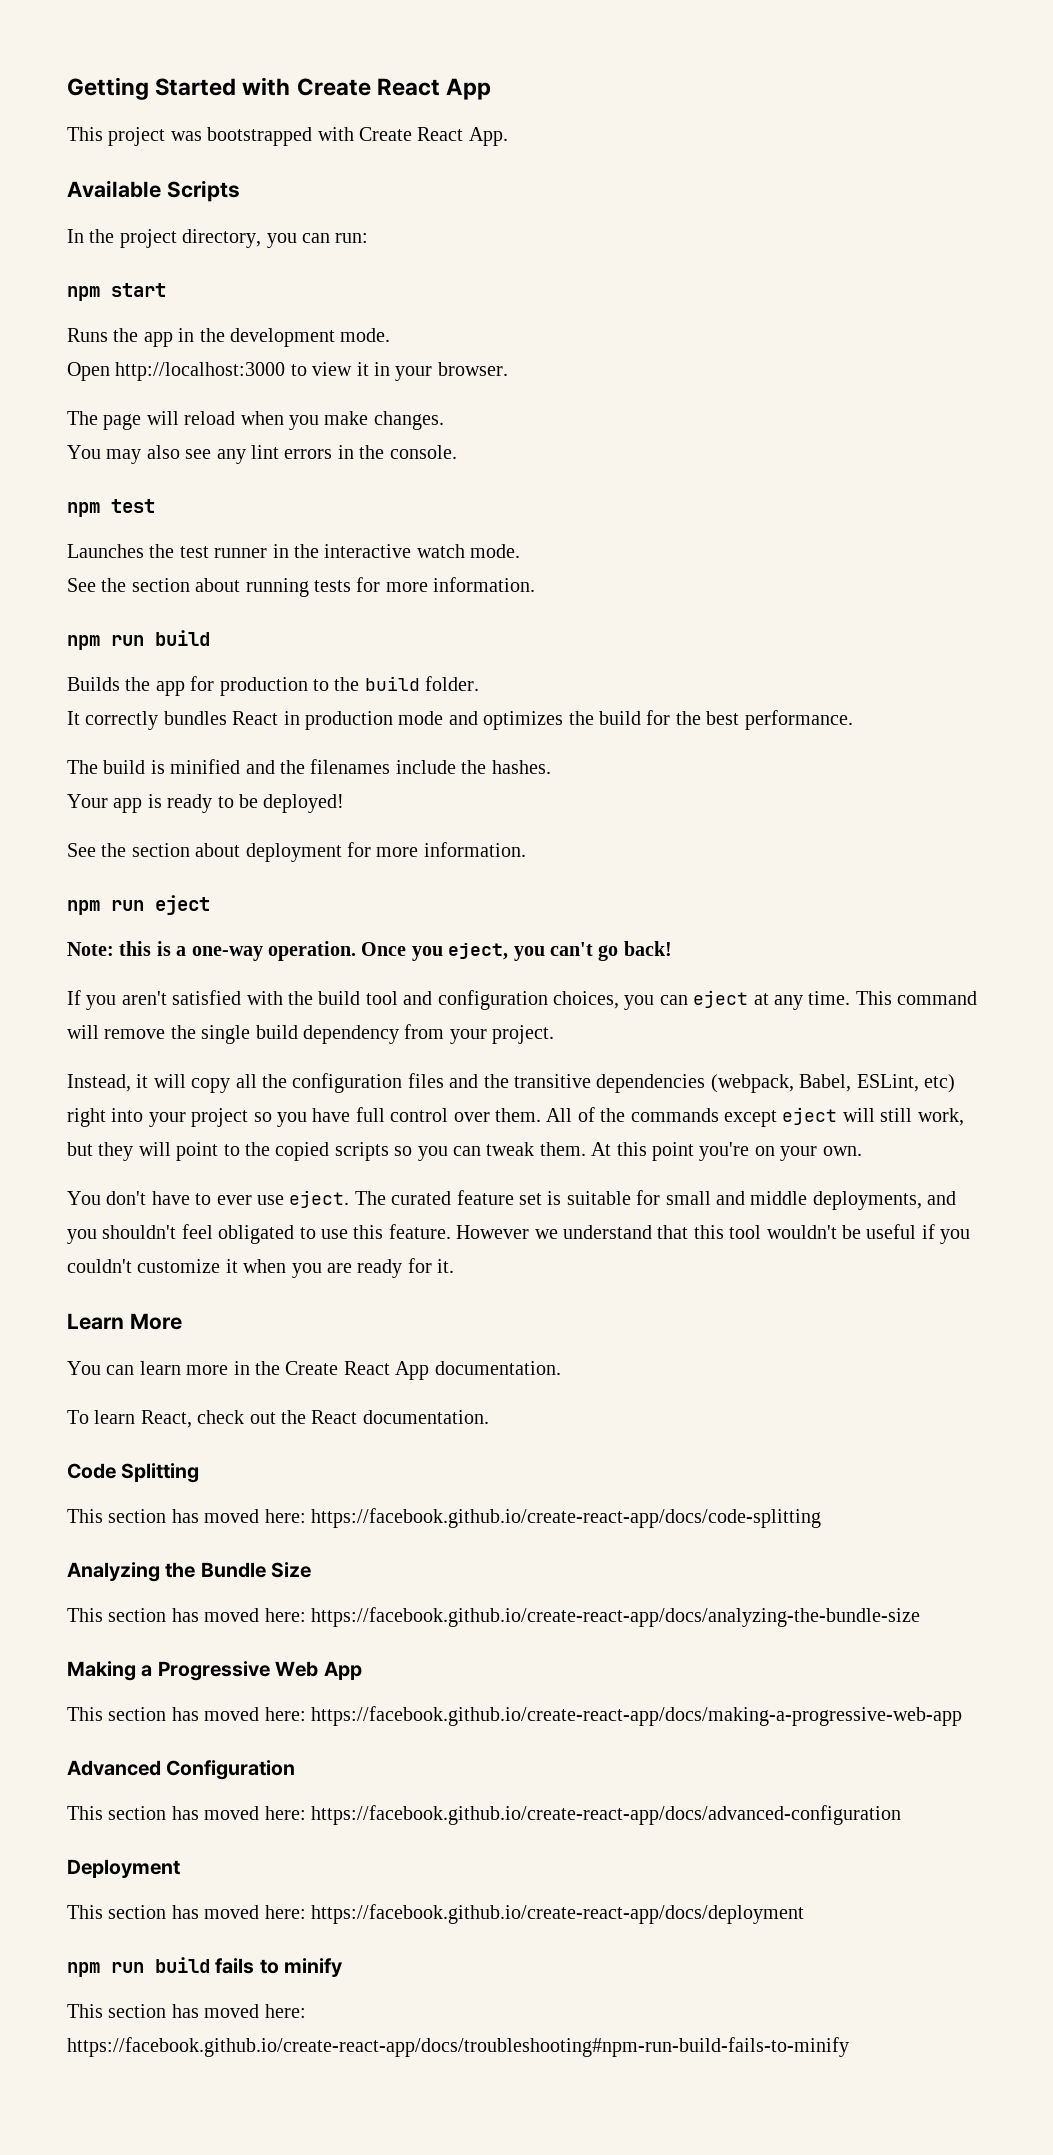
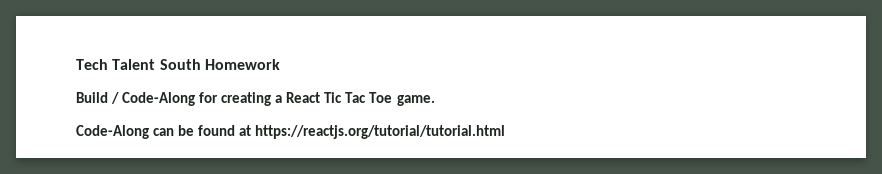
- Getting Started with Create React App
- This project was bootstrapped with Create React App.
- Available Scripts
- In the project directory, you can run:
- npm start
- Runs the app in the development mode.
- Open http://localhost:3000 to view it in your browser.
- The page will reload when you make changes.
- You may also see any lint errors in the console.
- npm test
- Launches the test runner in the interactive watch mode.
- See the section about running tests for more information.
- npm run build
- Builds the app for production to the build folder.
- It correctly bundles React in production mode and optimizes the build for the best performance.
- The build is minified and the filenames include the hashes.
- Your app is ready to be deployed!
- See the section about deployment for more information.
- npm run eject
- Note: this is a one-way operation. Once you eject, you can't go back!
- If you aren't satisfied with the build tool and configuration choices, you can eject at any time. This command will remove the single build dependency from your project.
- Instead, it will copy all the configuration files and the transitive dependencies (webpack, Babel, ESLint, etc) right into your project so you have full control over them. All of the commands except eject will still work, but they will point to the copied scripts so you can tweak them. At this point you're on your own.
- You don't have to ever use eject. The curated feature set is suitable for small and middle deployments, and you shouldn't feel obligated to use this feature. However we understand that this tool wouldn't be useful if you couldn't customize it when you are ready for it.
- Learn More
- You can learn more in the Create React App documentation.
- To learn React, check out the React documentation.
- Code Splitting
- This section has moved here: https://facebook.github.io/create-react-app/docs/code-splitting
- Analyzing the Bundle Size
- This section has moved here: https://facebook.github.io/create-react-app/docs/analyzing-the-bundle-size
- Making a Progressive Web App
- This section has moved here: https://facebook.github.io/create-react-app/docs/making-a-progressive-web-app
- Advanced Configuration
- This section has moved here: https://facebook.github.io/create-react-app/docs/advanced-configuration
- Deployment
- This section has moved here: https://facebook.github.io/create-react-app/docs/deployment
- npm run build fails to minify
- This section has moved here: https://facebook.github.io/create-react-app/docs/troubleshooting#npm-run-build-fails-to-minify
+ Tech Talent South Homework
+ Build / Code-Along for creating a React Tic Tac Toe game.
+ Code-Along can be found at https://reactjs.org/tutorial/tutorial.html

